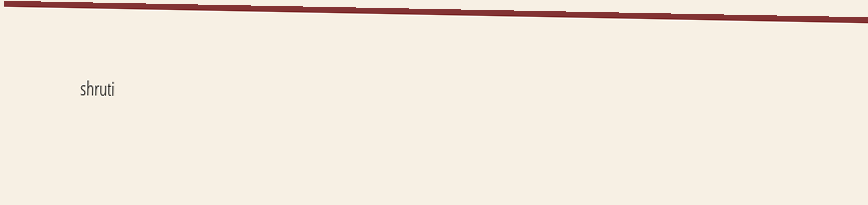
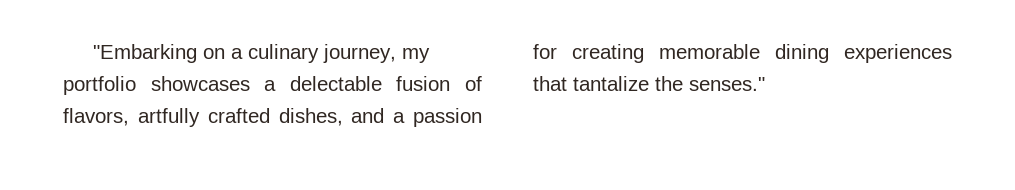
- shruti
+ "Embarking on a culinary journey, my portfolio showcases a delectable fusion of flavors, artfully crafted dishes, and a passion for creating memorable dining experiences that tantalize the senses."

